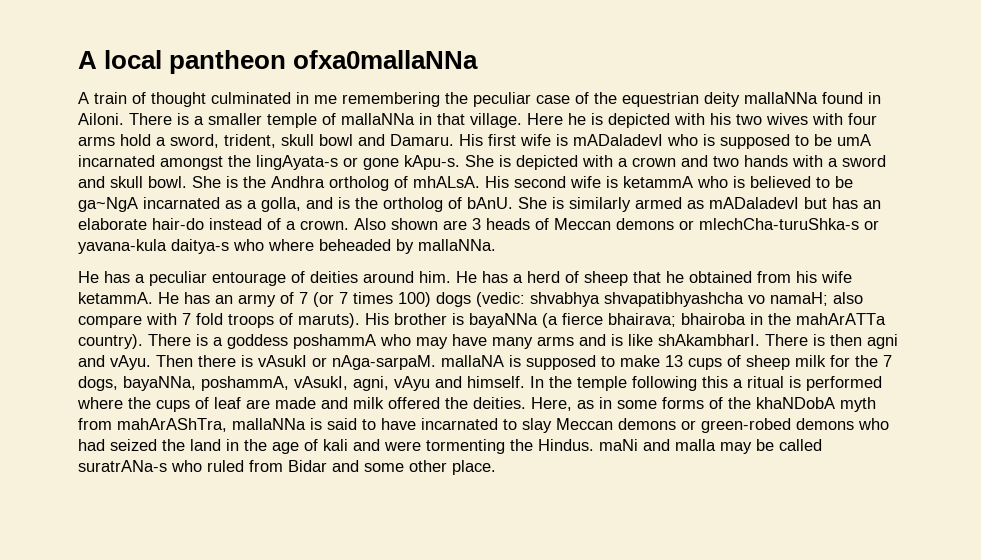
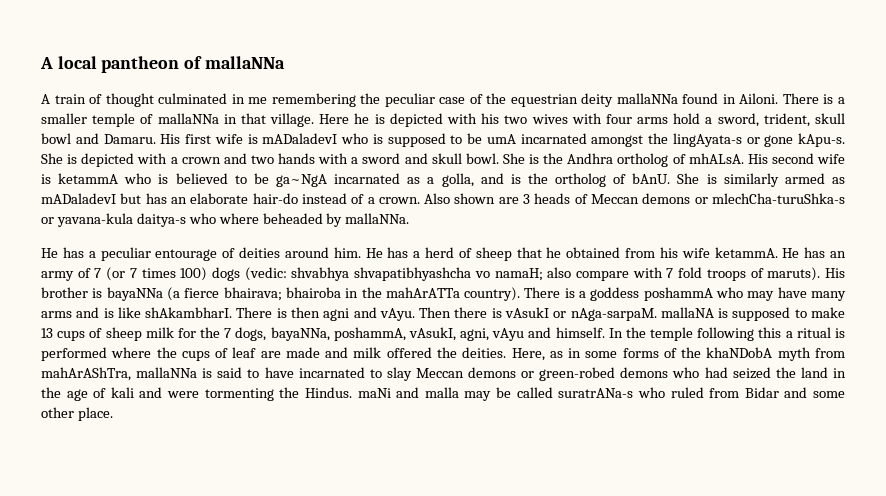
- A local pantheon ofxa0mallaNNa
+ A local pantheon of mallaNNa

